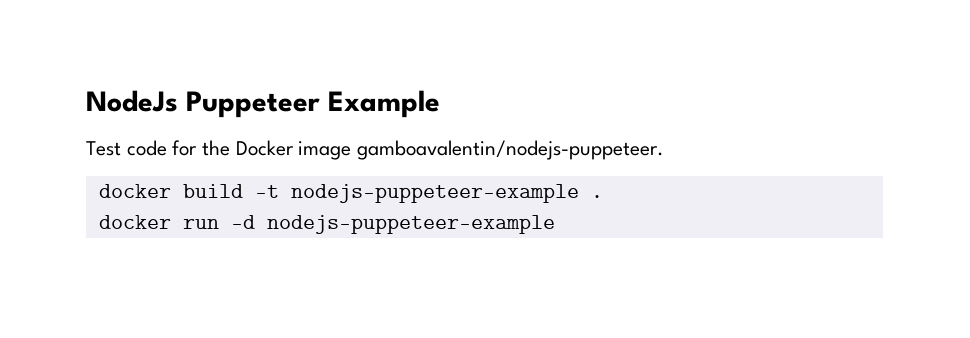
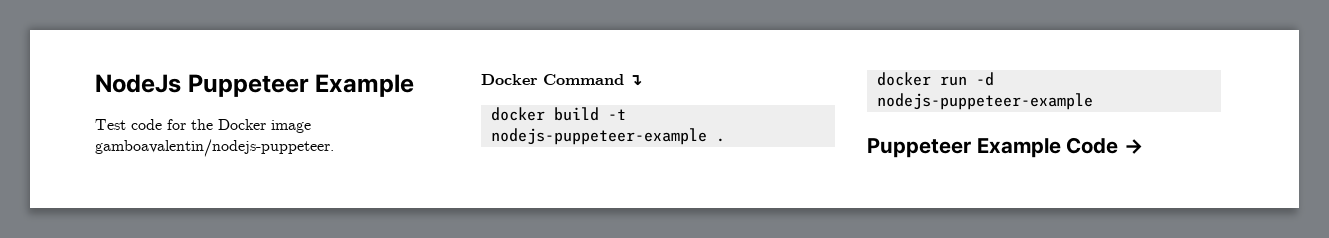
+ Docker Command ↴
+ Puppeteer Example Code →

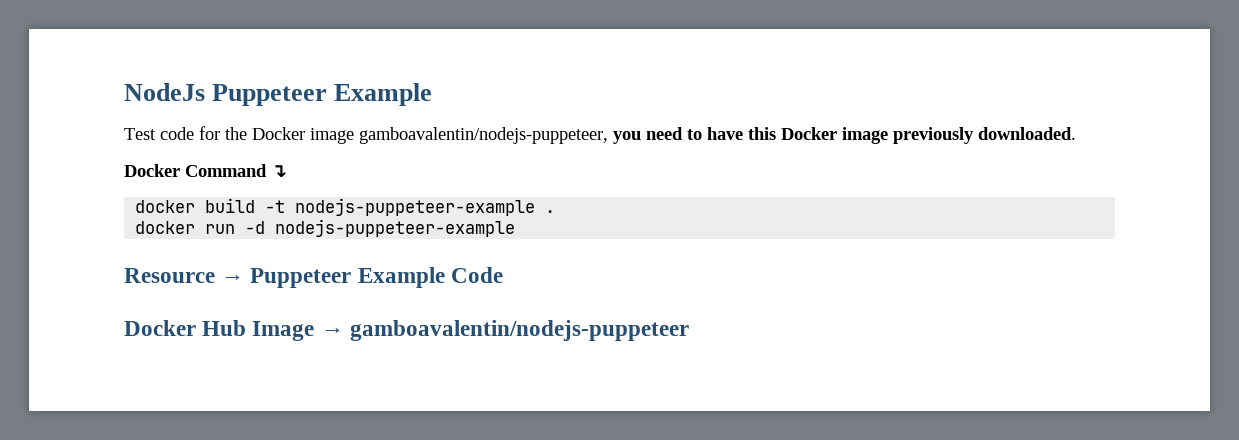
- Test code for the Docker image gamboavalentin/nodejs-puppeteer.
+ Test code for the Docker image gamboavalentin/nodejs-puppeteer, you need to have this Docker image previously downloaded.
- Puppeteer Example Code →
+ Resource → Puppeteer Example Code
+ Docker Hub Image → gamboavalentin/nodejs-puppeteer

